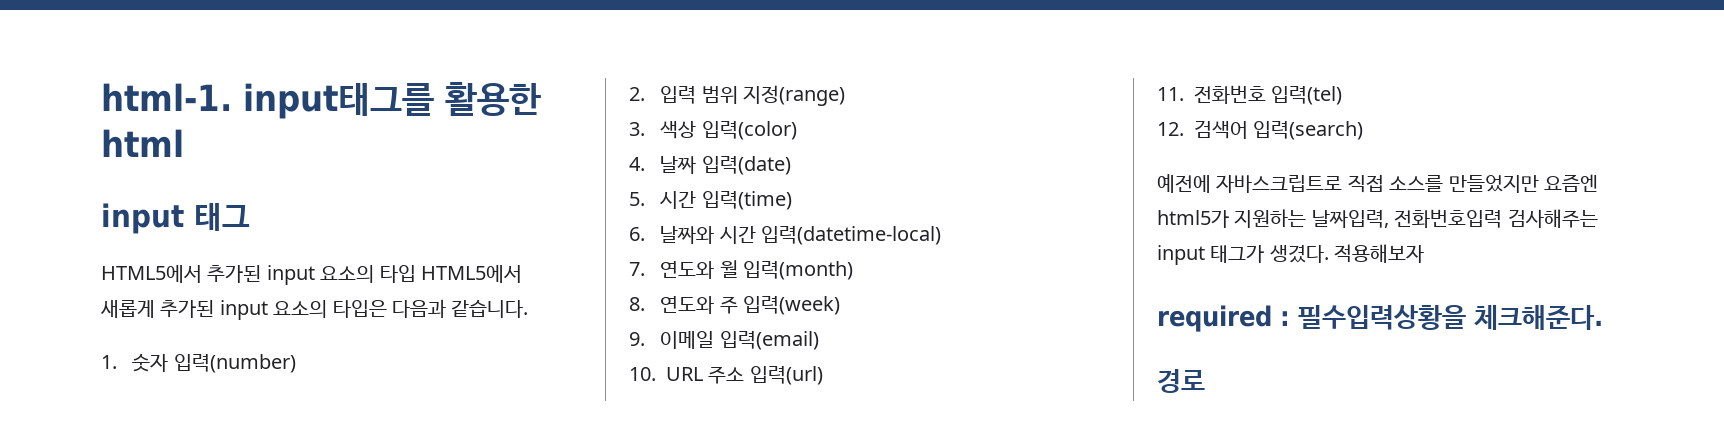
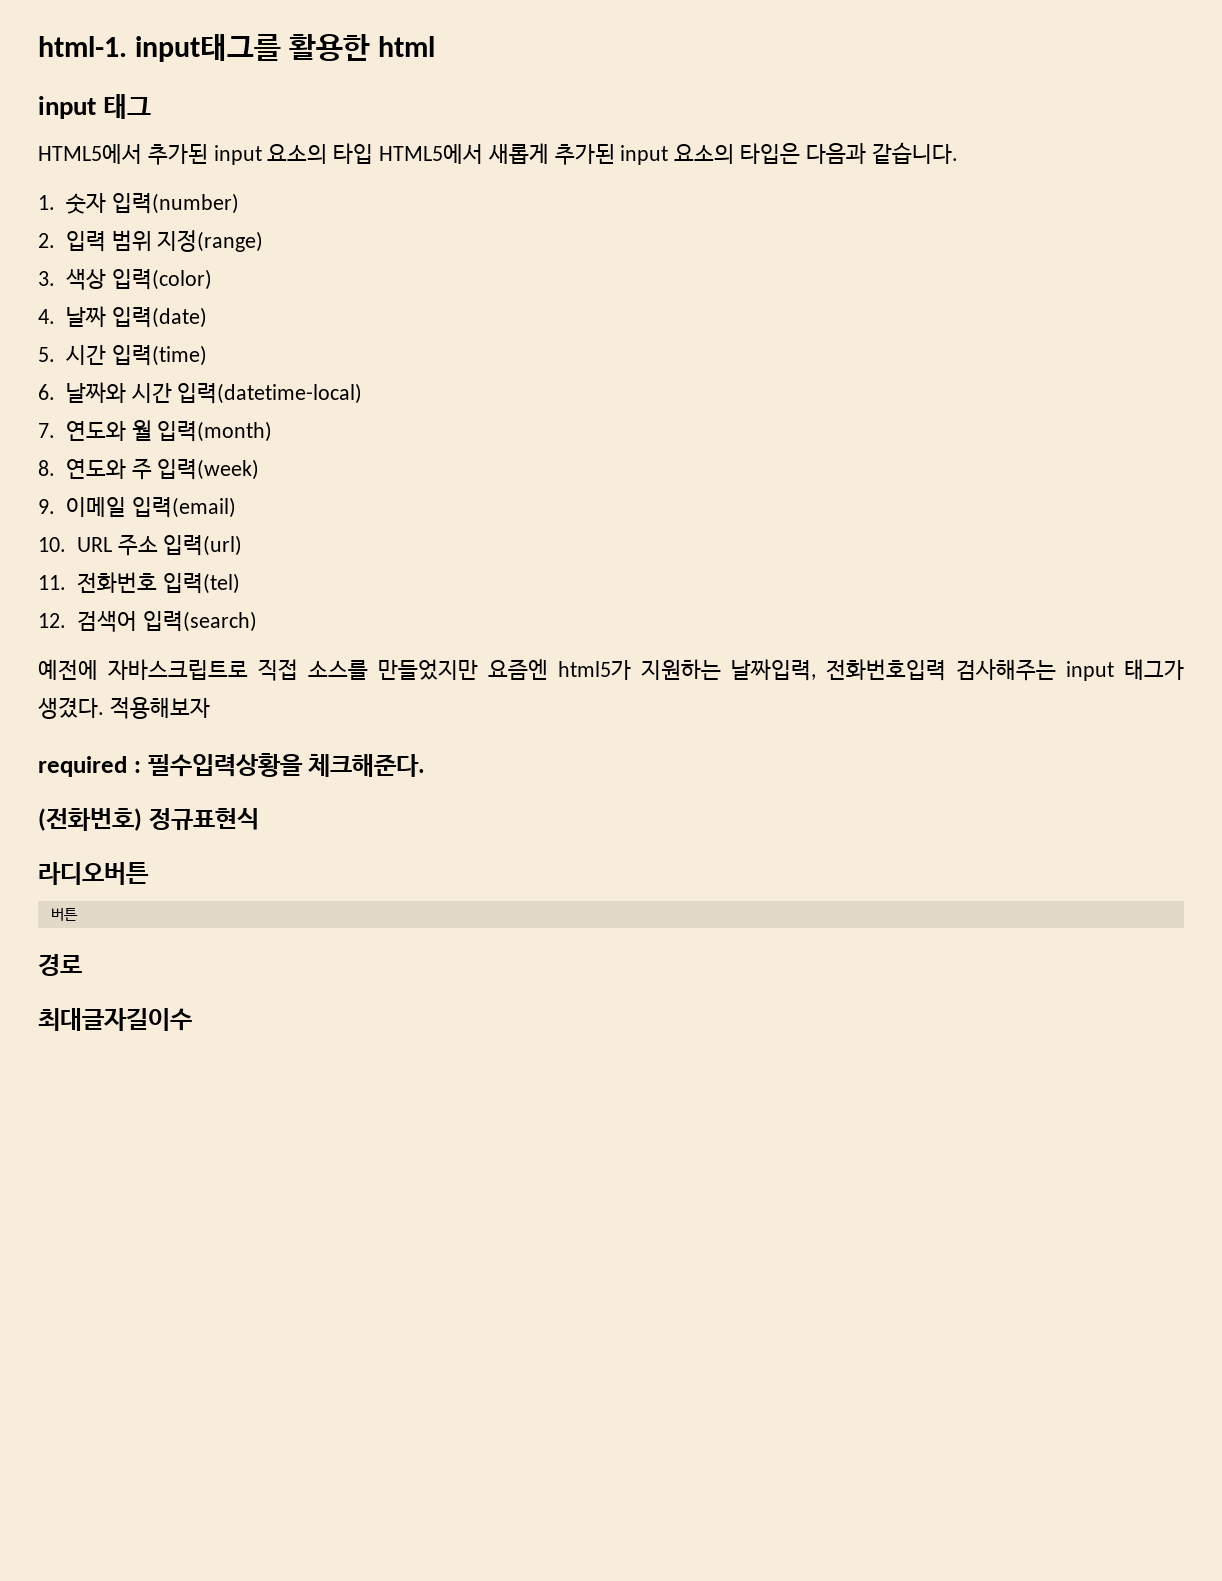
+ (전화번호) 정규표현식
+ 라디오버튼
+ 버튼
+ 최대글자길이수

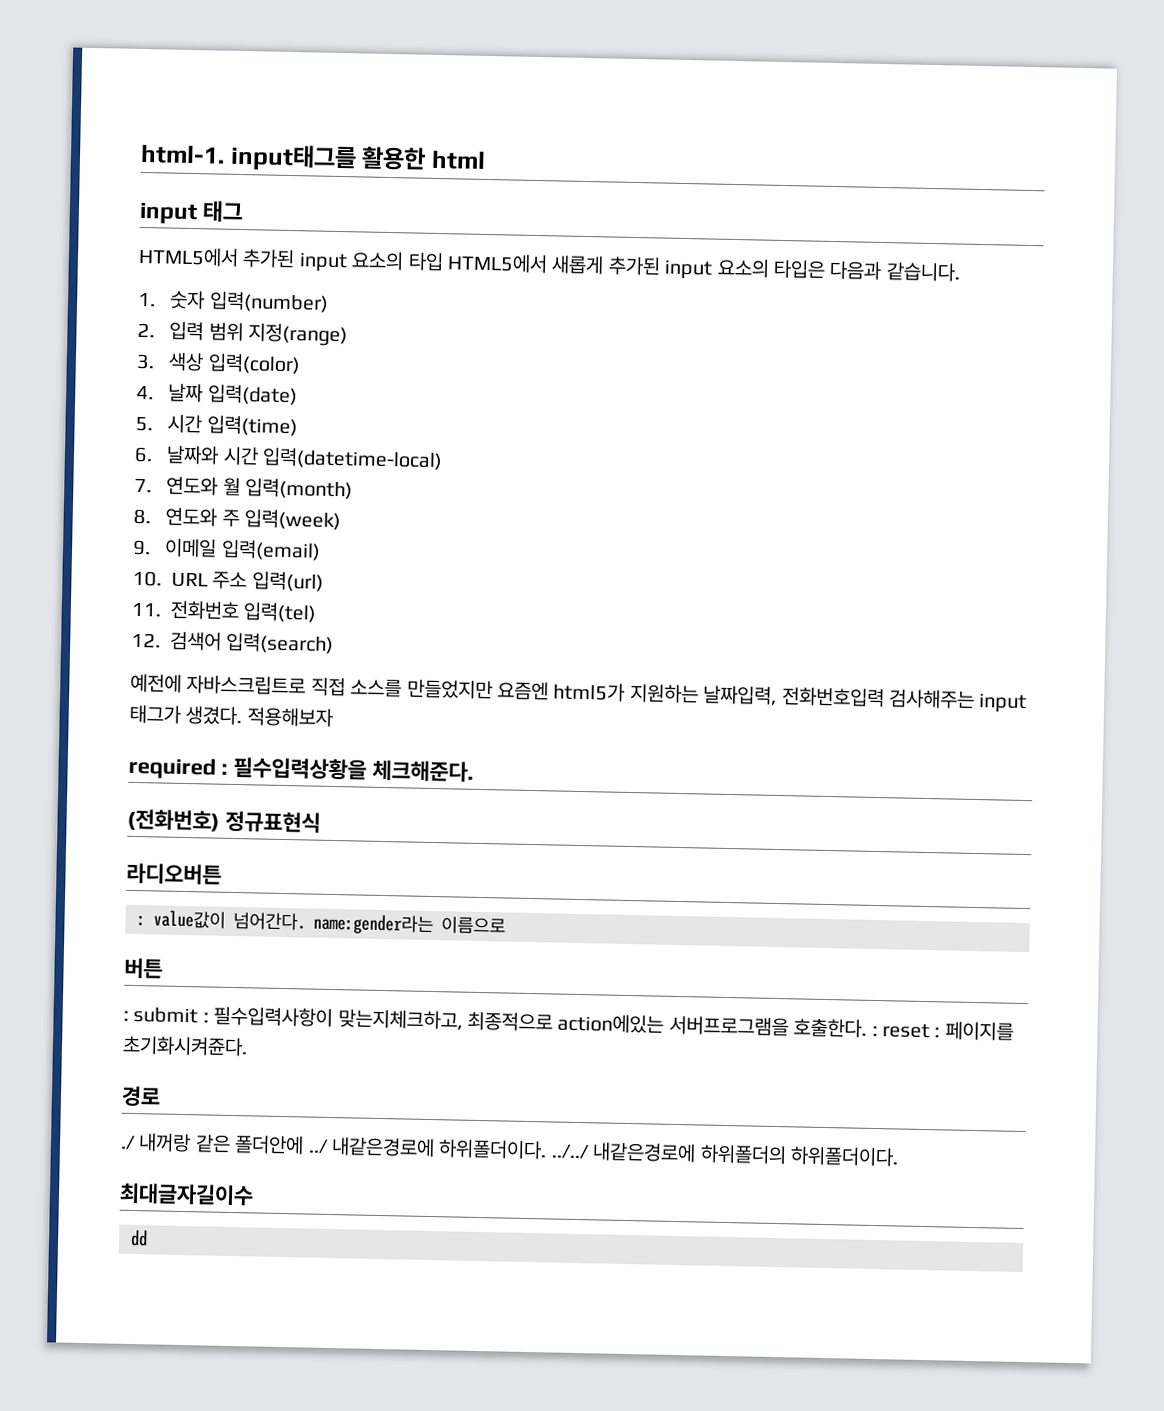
+ : value값이 넘어간다. name:gender라는 이름으로
  버튼
+ : submit : 필수입력사항이 맞는지체크하고, 최종적으로 action에있는 서버프로그램을 호출한다. : reset : 페이지를 초기화시켜쥰다.
  경로
+ ./ 내꺼랑 같은 폴더안에 ../ 내같은경로에 하위폴더이다. ../../ 내같은경로에 하위폴더의 하위폴더이다.
+ dd

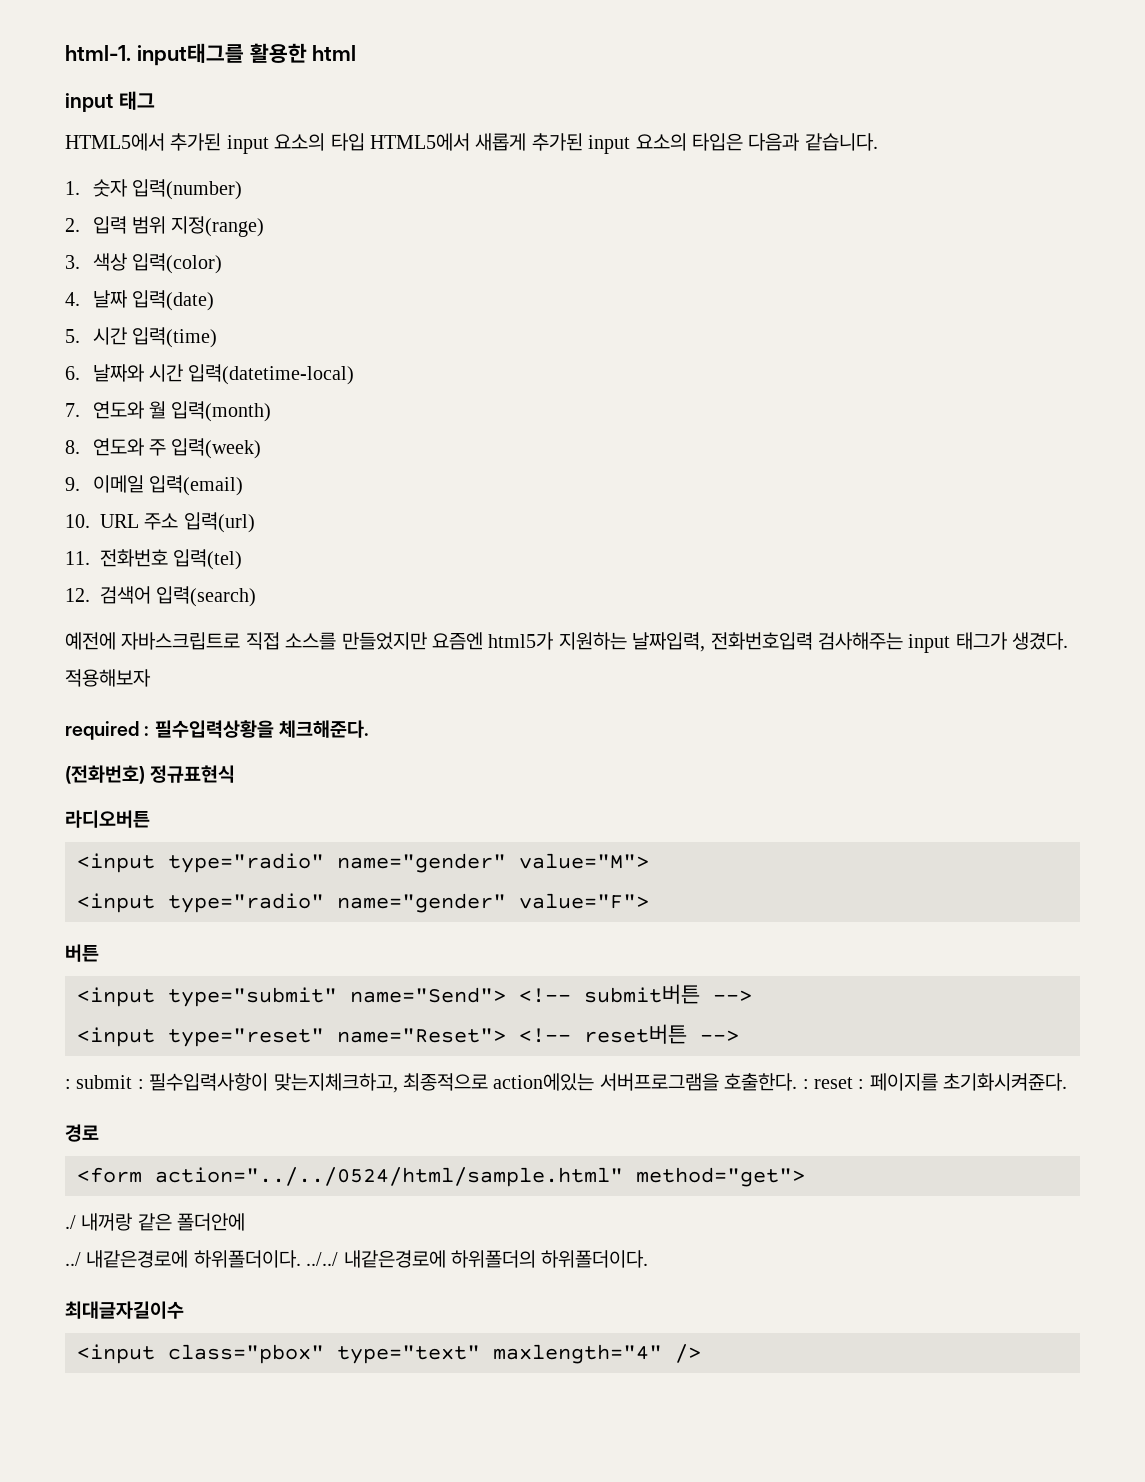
- : value값이 넘어간다. name:gender라는 이름으로
+ <input type="radio" name="gender" value="M">
+ <input type="radio" name="gender" value="F">
  버튼
+ <input type="submit" name="Send"> <!-- submit버튼 -->
+ <input type="reset" name="Reset"> <!-- reset버튼 -->
+ <form action="../../0524/html/sample.html" method="get">
- ./ 내꺼랑 같은 폴더안에 ../ 내같은경로에 하위폴더이다. ../../ 내같은경로에 하위폴더의 하위폴더이다.
+ ./ 내꺼랑 같은 폴더안에
+ ../ 내같은경로에 하위폴더이다. ../../ 내같은경로에 하위폴더의 하위폴더이다.
- dd
+ <input class="pbox" type="text" maxlength="4" />

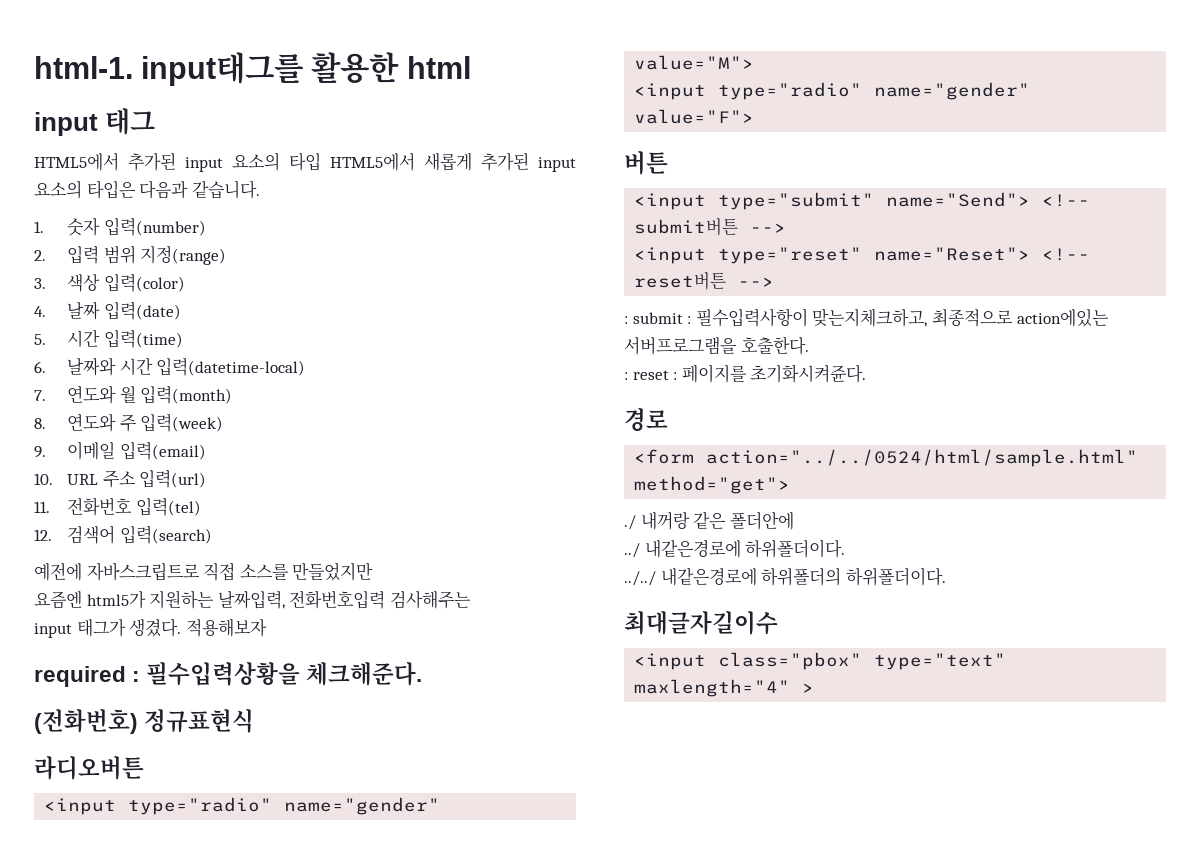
- 예전에 자바스크립트로 직접 소스를 만들었지만 요즘엔 html5가 지원하는 날짜입력, 전화번호입력 검사해주는 input 태그가 생겼다.
+ 예전에 자바스크립트로 직접 소스를 만들었지만
+ 요즘엔 html5가 지원하는 날짜입력, 전화번호입력 검사해주는
+ input 태그가 생겼다.
- : submit : 필수입력사항이 맞는지체크하고, 최종적으로 action에있는 서버프로그램을 호출한다. : reset : 페이지를 초기화시켜쥰다.
+ : submit : 필수입력사항이 맞는지체크하고, 최종적으로 action에있는 서버프로그램을 호출한다.
+ : reset : 페이지를 초기화시켜쥰다.
- ../ 내같은경로에 하위폴더이다. ../../ 내같은경로에 하위폴더의 하위폴더이다.
+ ../ 내같은경로에 하위폴더이다.
+ ../../ 내같은경로에 하위폴더의 하위폴더이다.
- <input class="pbox" type="text" maxlength="4" />
+ <input class="pbox" type="text" maxlength="4" >

